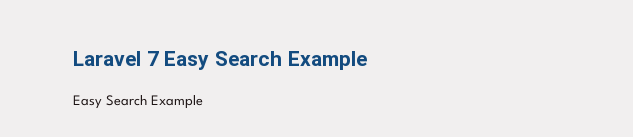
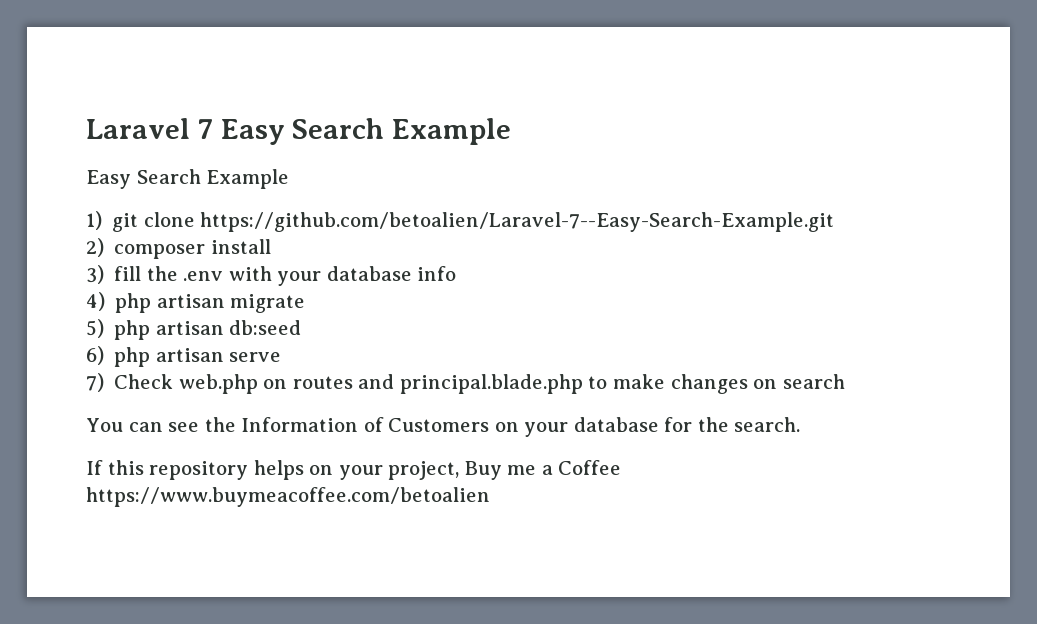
+ 1) git clone https://github.com/betoalien/Laravel-7--Easy-Search-Example.git
+ 2) composer install
+ 3) fill the .env with your database info
+ 4) php artisan migrate
+ 5) php artisan db:seed
+ 6) php artisan serve
+ 7) Check web.php on routes and principal.blade.php to make changes on search
+ You can see the Information of Customers on your database for the search.
+ If this repository helps on your project, Buy me a Coffee https://www.buymeacoffee.com/betoalien

